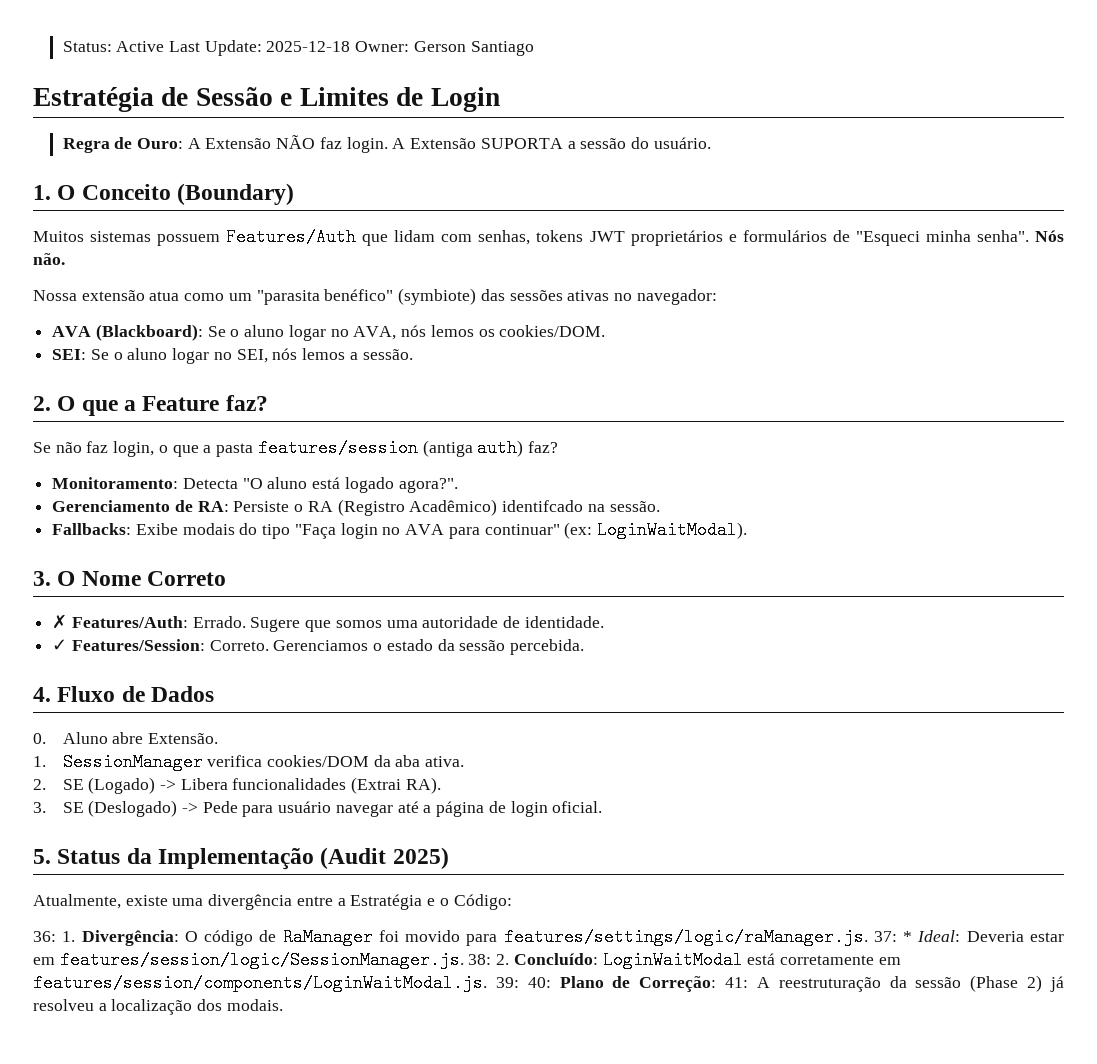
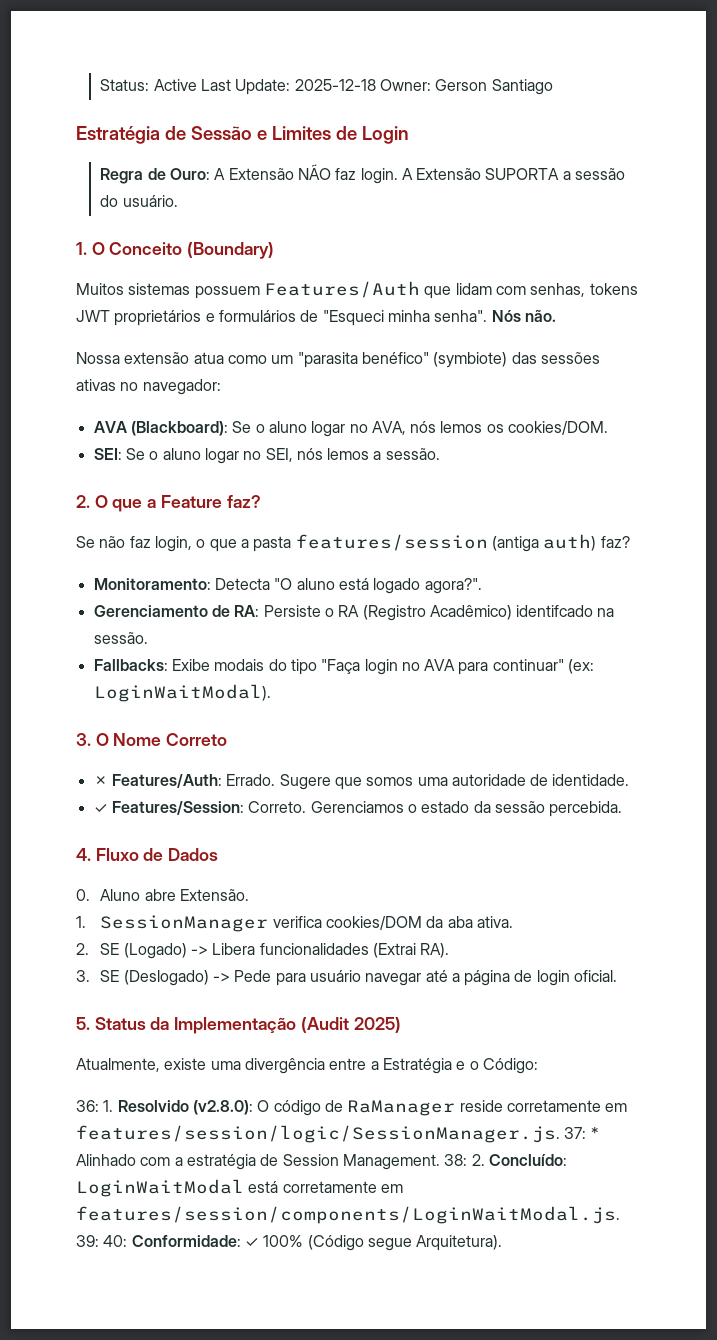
- 36: 1. Divergência: O código de RaManager foi movido para features/settings/logic/raManager.js. 37: * Ideal: Deveria estar em features/session/logic/SessionManager.js. 38: 2. Concluído: LoginWaitModal está corretamente em features/session/components/LoginWaitModal.js. 39: 40: Plano de Correção: 41: A reestruturação da sessão (Phase 2) já resolveu a localização dos modais.
+ 36: 1. Resolvido (v2.8.0): O código de RaManager reside corretamente em features/session/logic/SessionManager.js. 37: * Alinhado com a estratégia de Session Management. 38: 2. Concluído: LoginWaitModal está corretamente em features/session/components/LoginWaitModal.js. 39: 40: Conformidade: ✓ 100% (Código segue Arquitetura).

